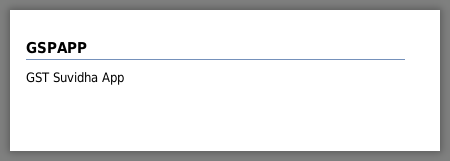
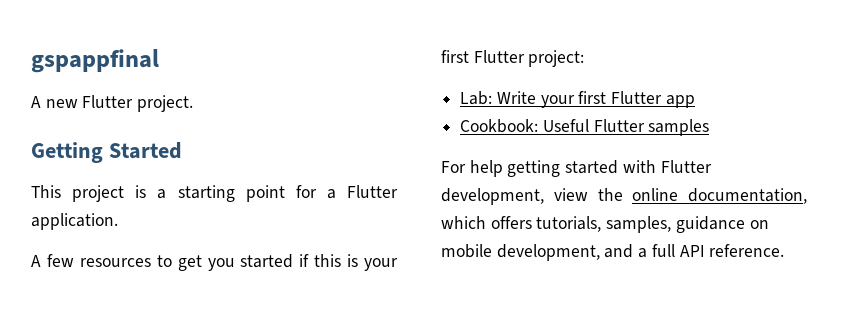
- GSPAPP
- GST Suvidha App
+ gspappfinal
+ A new Flutter project.
+ Getting Started
+ This project is a starting point for a Flutter application.
+ A few resources to get you started if this is your first Flutter project:
+ Lab: Write your first Flutter app
+ Cookbook: Useful Flutter samples
+ For help getting started with Flutter development, view the online documentation, which offers tutorials, samples, guidance on mobile development, and a full API reference.

